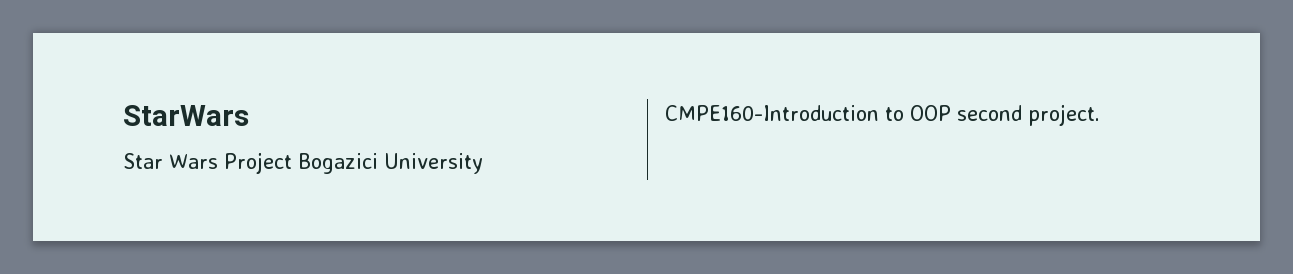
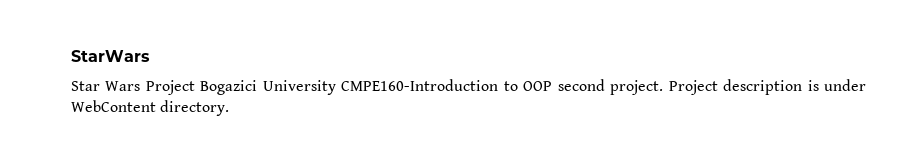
+ Project description is under WebContent directory.

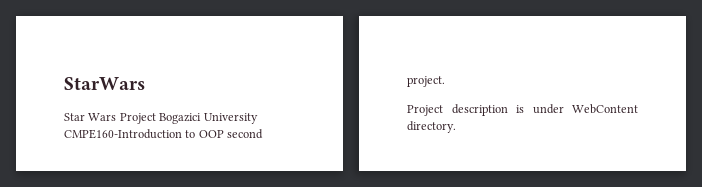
- Star Wars Project Bogazici University CMPE160-Introduction to OOP second project. Project description is under WebContent directory.
+ Star Wars Project Bogazici University CMPE160-Introduction to OOP second project.
+ Project description is under WebContent directory.

